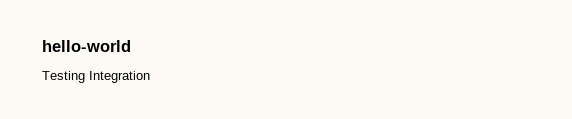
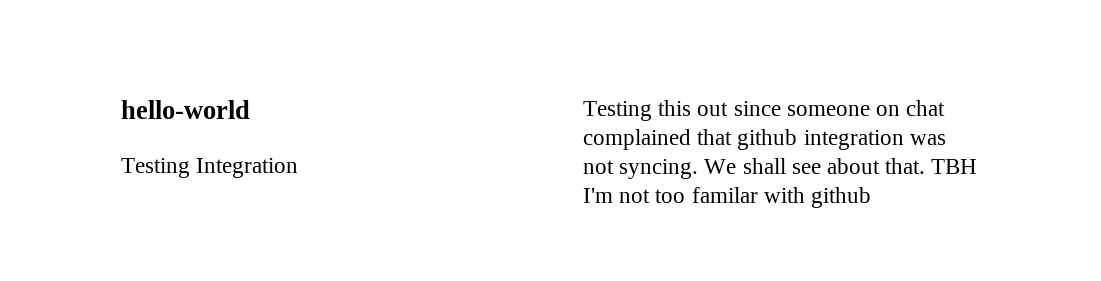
+ Testing this out since someone on chat complained that github integration was not syncing. We shall see about that. TBH I'm not too familar with github

